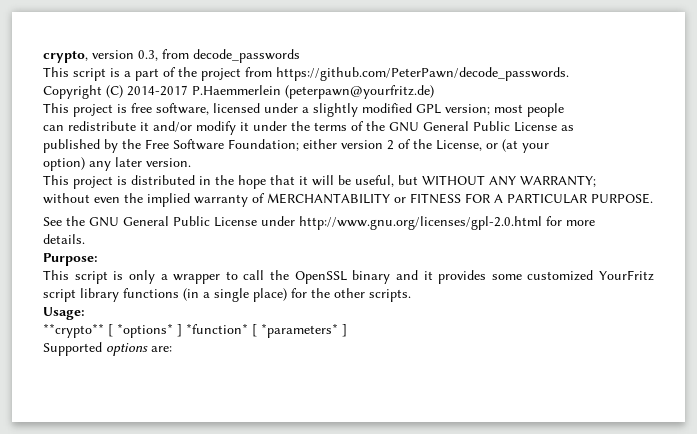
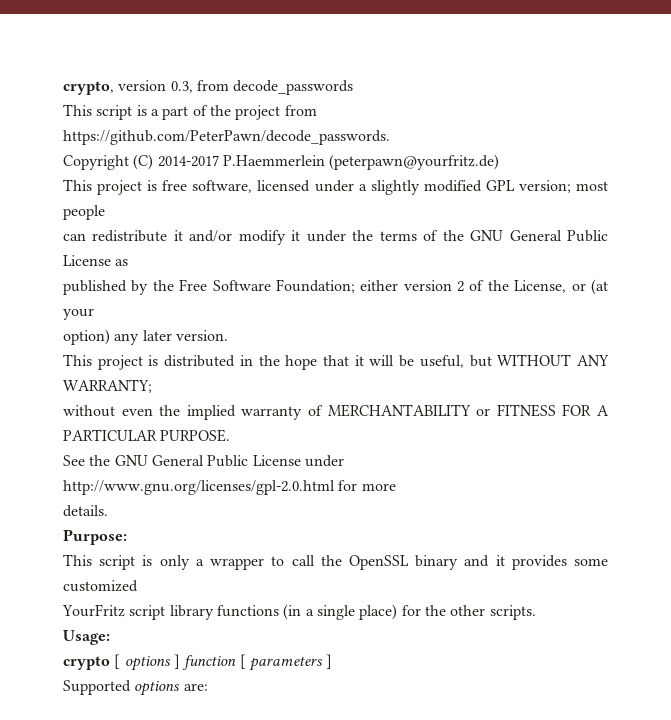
- This script is only a wrapper to call the OpenSSL binary and it provides some customized YourFritz script library functions (in a single place) for the other scripts.
+ This script is only a wrapper to call the OpenSSL binary and it provides some customized
+ YourFritz script library functions (in a single place) for the other scripts.
- **crypto** [ *options* ] *function* [ *parameters* ]
+ crypto [ options ] function [ parameters ]

